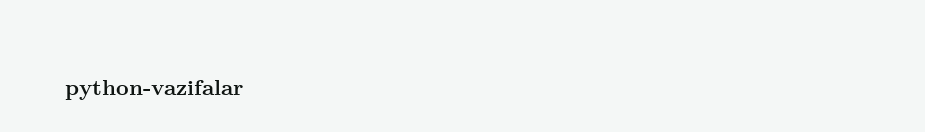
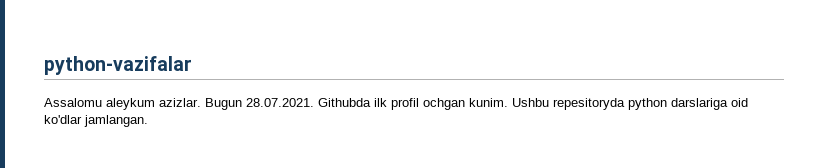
+ Assalomu aleykum azizlar. Bugun 28.07.2021. Githubda ilk profil ochgan kunim. Ushbu repesitoryda python darslariga oid ko'dlar jamlangan.

